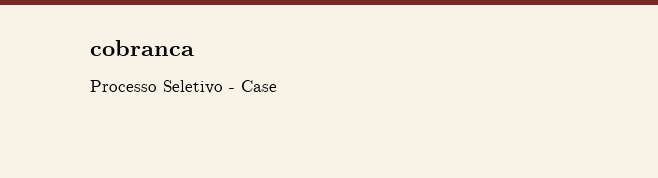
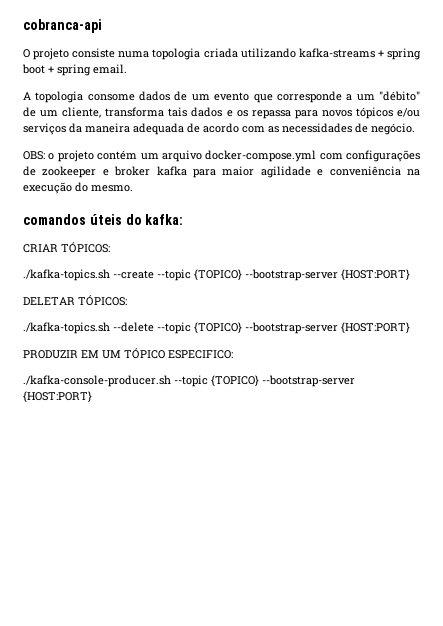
- cobranca
- Processo Seletivo - Case
+ cobranca-api
+ O projeto consiste numa topologia criada utilizando kafka-streams + spring boot + spring email.
+ A topologia consome dados de um evento que corresponde a um "débito" de um cliente, transforma tais dados e os repassa para novos tópicos e/ou serviços da maneira adequada de acordo com as necessidades de negócio.
+ OBS: o projeto contém um arquivo docker-compose.yml com configurações de zookeeper e broker kafka para maior agilidade e conveniência na execução do mesmo.
+ comandos úteis do kafka:
+ CRIAR TÓPICOS:
+ ./kafka-topics.sh --create --topic {TOPICO} --bootstrap-server {HOST:PORT}
+ DELETAR TÓPICOS:
+ ./kafka-topics.sh --delete --topic {TOPICO} --bootstrap-server {HOST:PORT}
+ PRODUZIR EM UM TÓPICO ESPECIFICO:
+ ./kafka-console-producer.sh --topic {TOPICO} --bootstrap-server {HOST:PORT}

